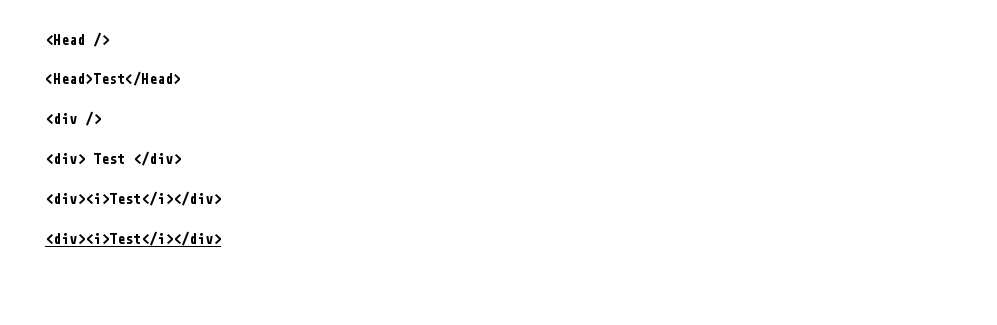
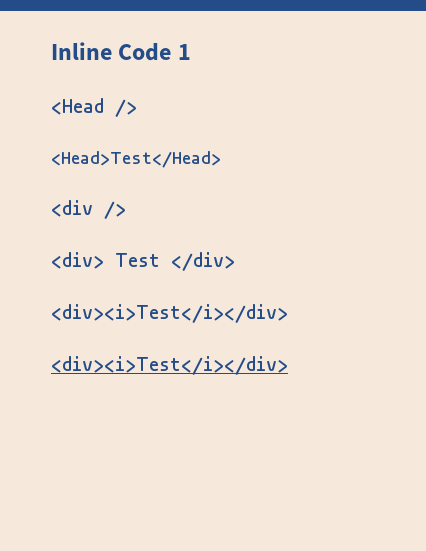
+ Inline Code 1

